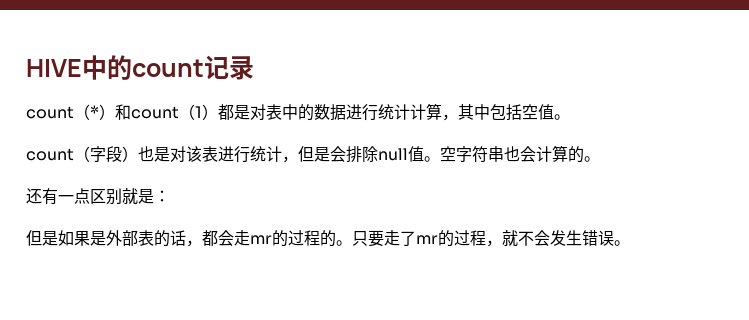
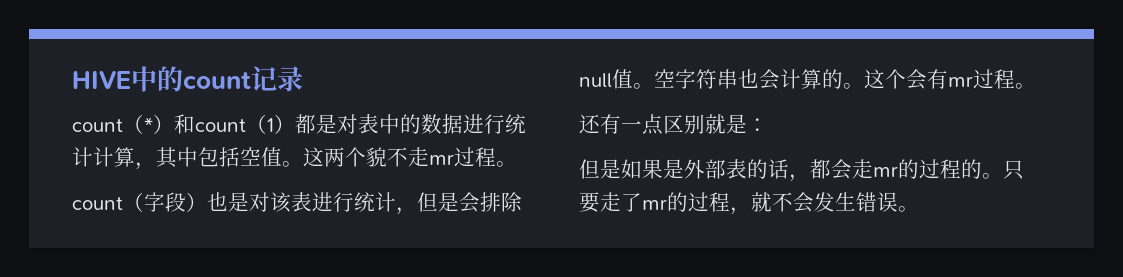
+ 这两个貌不走mr过程。
+ 这个会有mr过程。

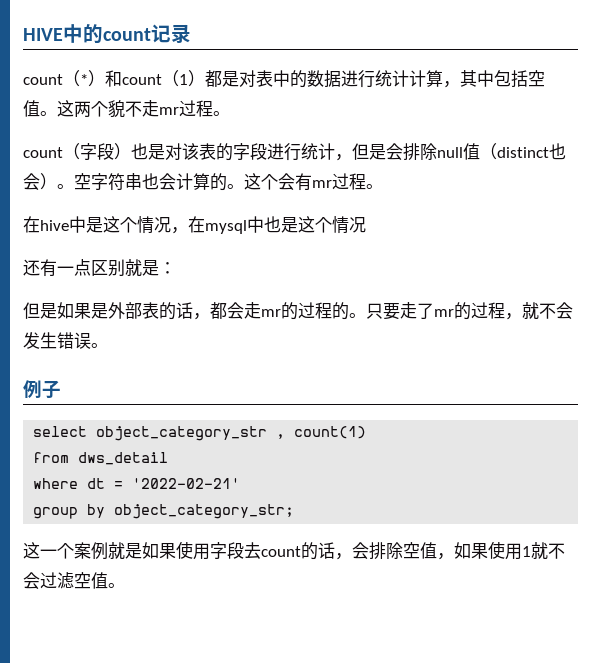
- count（字段）也是对该表进行统计，但是会排除null值。
+ count（字段）也是对该表的字段进行统计，但是会排除null值（distinct也会）。
+ 在hive中是这个情况，在mysql中也是这个情况
+ 例子
+ select object_category_str , count(1)
+ from dws_detail
+ where dt = '2022-02-21'
+ group by object_category_str;
+ 这一个案例就是如果使用字段去count的话，会排除空值，如果使用1就不会过滤空值。

